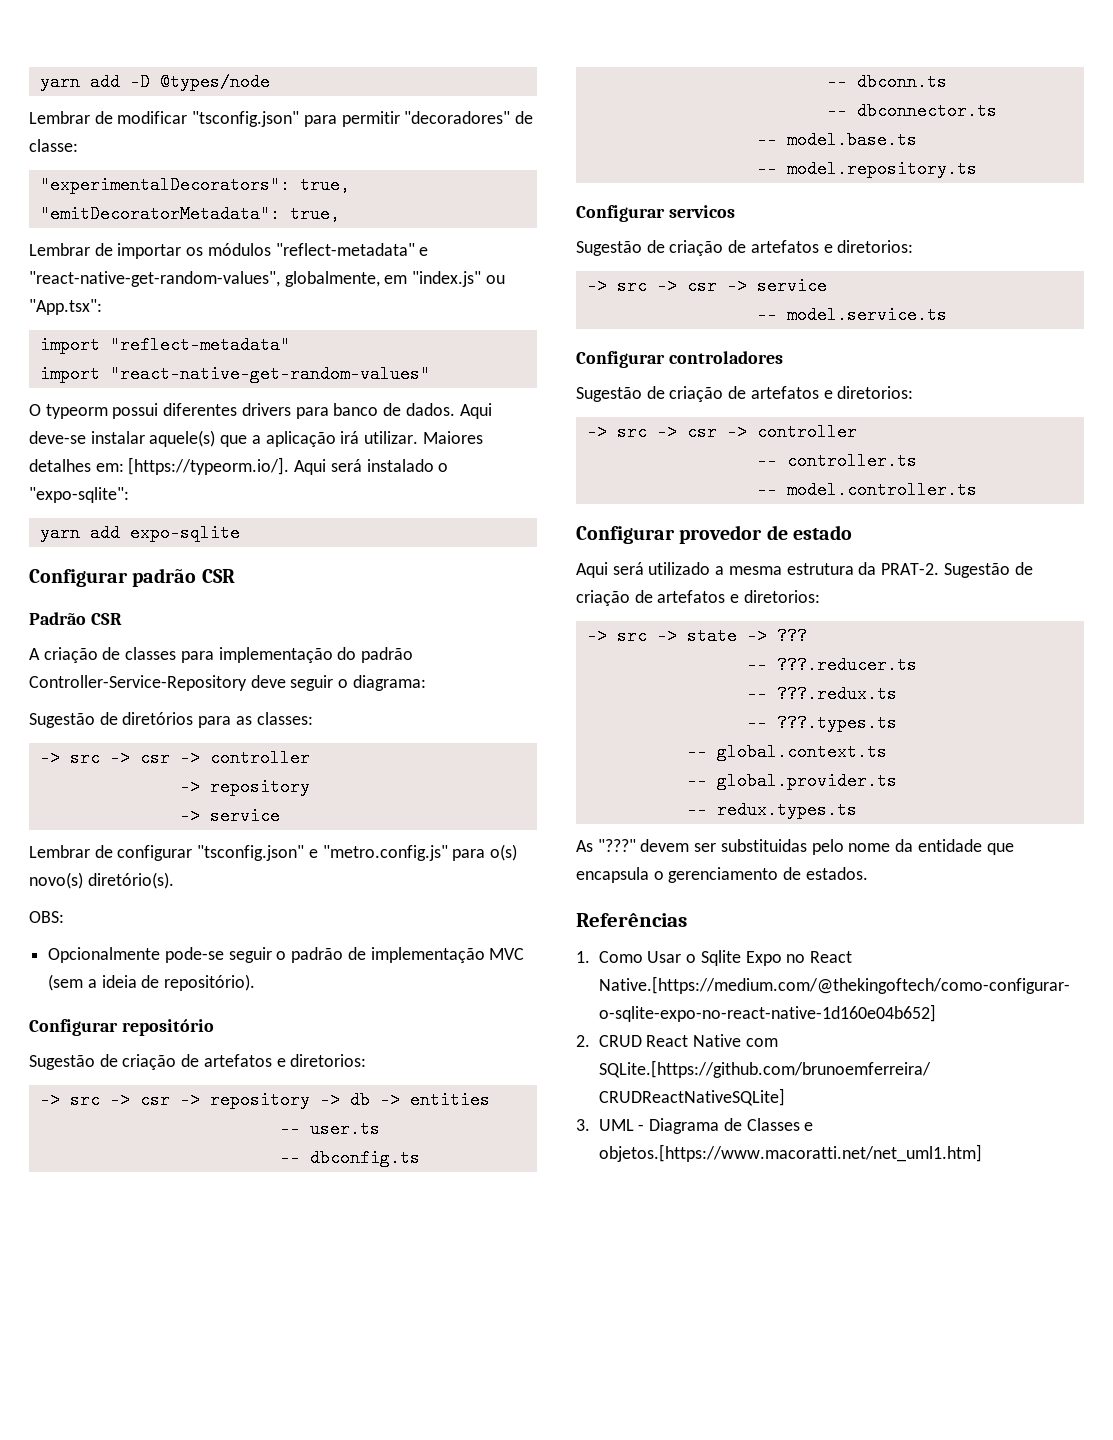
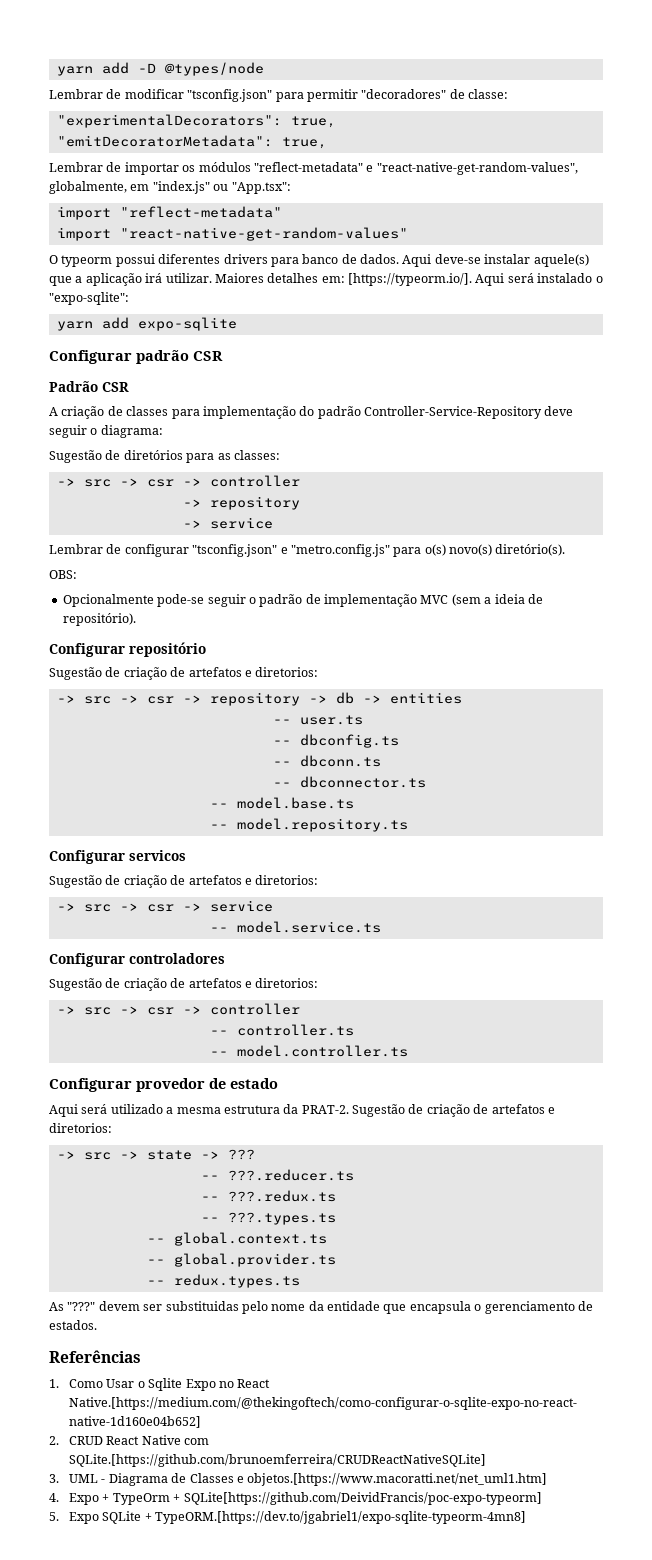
+ 4. Expo + TypeOrm + SQLite[https://github.com/DeividFrancis/poc-expo-typeorm]
+ 5. Expo SQLite + TypeORM.[https://dev.to/jgabriel1/expo-sqlite-typeorm-4mn8]

